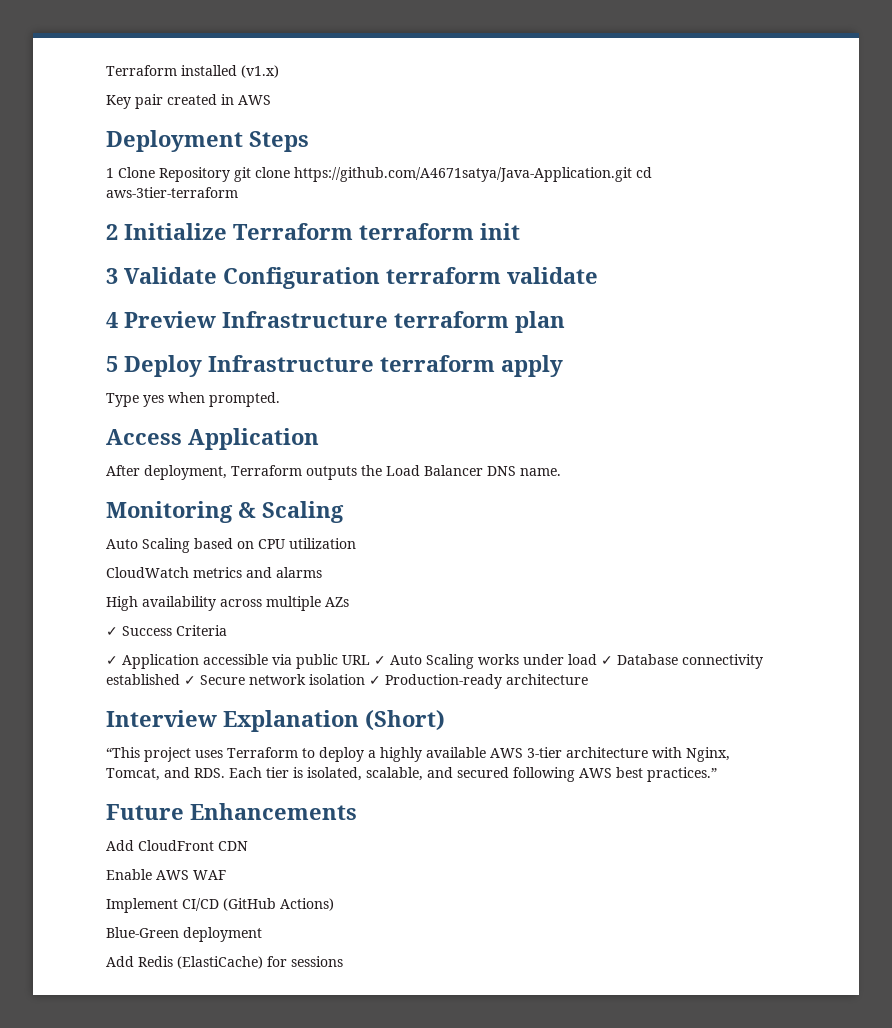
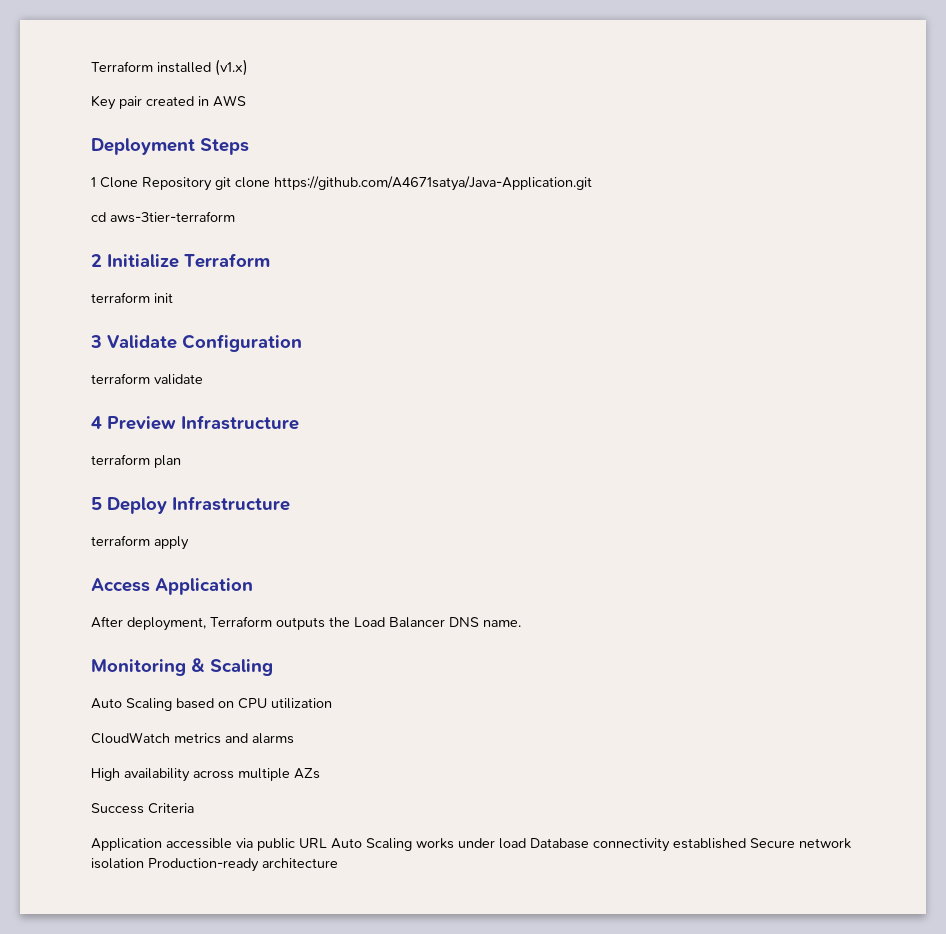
- 1 Clone Repository git clone https://github.com/A4671satya/Java-Application.git cd aws-3tier-terraform
+ 1 Clone Repository git clone https://github.com/A4671satya/Java-Application.git
+ cd aws-3tier-terraform
- 2 Initialize Terraform terraform init
+ 2 Initialize Terraform
+ terraform init
- 3 Validate Configuration terraform validate
+ 3 Validate Configuration
+ terraform validate
- 4 Preview Infrastructure terraform plan
+ 4 Preview Infrastructure
+ terraform plan
- 5 Deploy Infrastructure terraform apply
+ 5 Deploy Infrastructure
+ terraform apply
- Type yes when prompted.
- ✓ Success Criteria
+ Success Criteria
- ✓ Application accessible via public URL ✓ Auto Scaling works under load ✓ Database connectivity established ✓ Secure network isolation ✓ Production-ready architecture
+ Application accessible via public URL Auto Scaling works under load Database connectivity established Secure network isolation Production-ready architecture
- Interview Explanation (Short)
- “This project uses Terraform to deploy a highly available AWS 3-tier architecture with Nginx, Tomcat, and RDS. Each tier is isolated, scalable, and secured following AWS best practices.”
- Future Enhancements
- Add CloudFront CDN
- Enable AWS WAF
- Implement CI/CD (GitHub Actions)
- Blue-Green deployment
- Add Redis (ElastiCache) for sessions

